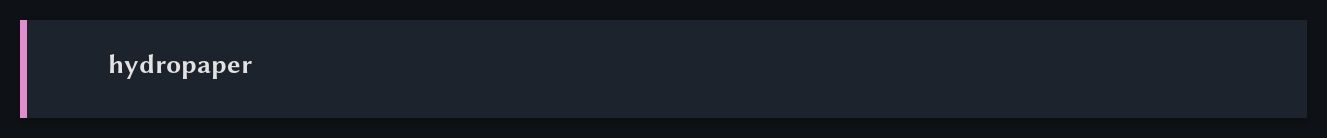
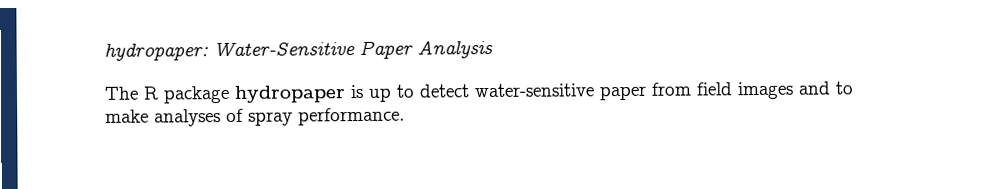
- hydropaper
+ hydropaper: Water-Sensitive Paper Analysis
+ The R package hydropaper is up to detect water-sensitive paper from field images and to make analyses of spray performance.

